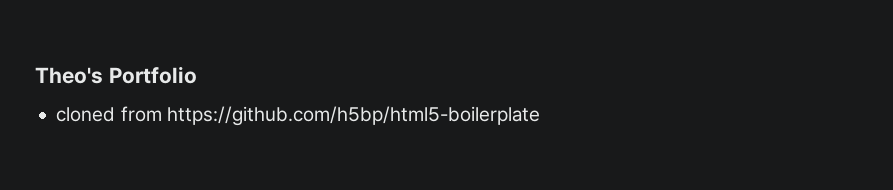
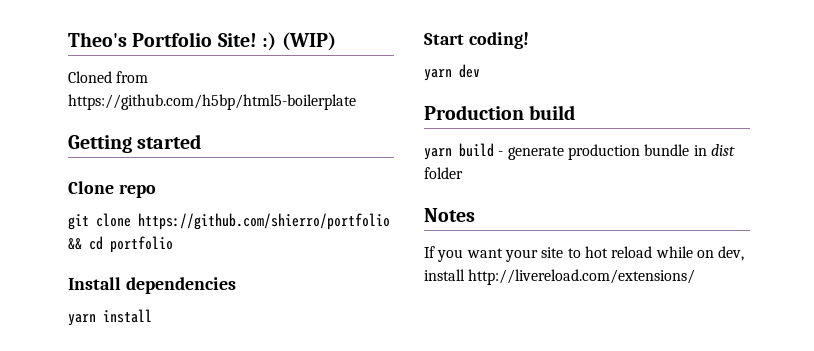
- Theo's Portfolio
- cloned from https://github.com/h5bp/html5-boilerplate
+ Theo's Portfolio Site! :) (WIP)
+ Cloned from https://github.com/h5bp/html5-boilerplate
+ Getting started
+ Clone repo
+ git clone https://github.com/shierro/portfolio && cd portfolio
+ Install dependencies
+ yarn install
+ Start coding!
+ yarn dev
+ Production build
+ yarn build - generate production bundle in dist folder
+ Notes
+ If you want your site to hot reload while on dev, install http://livereload.com/extensions/

